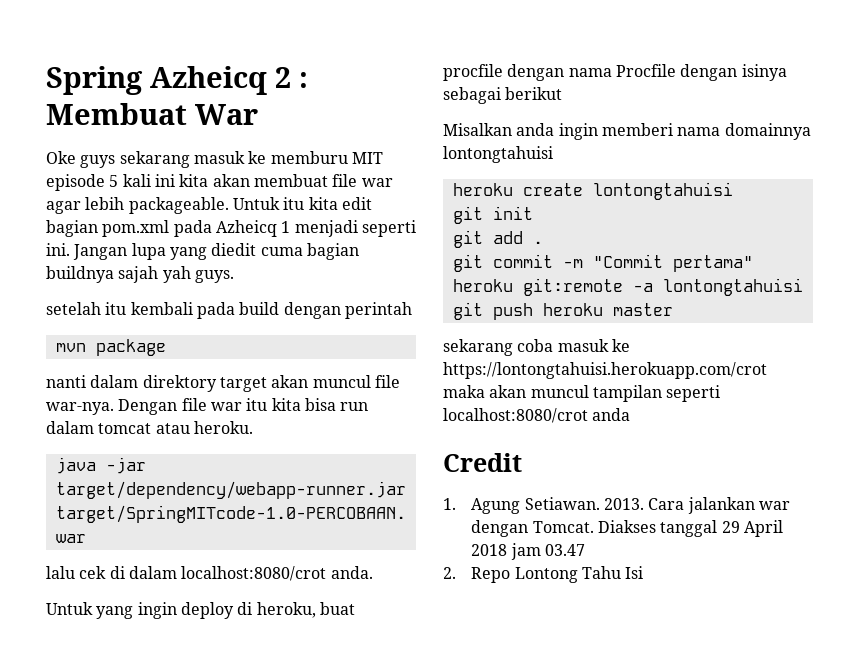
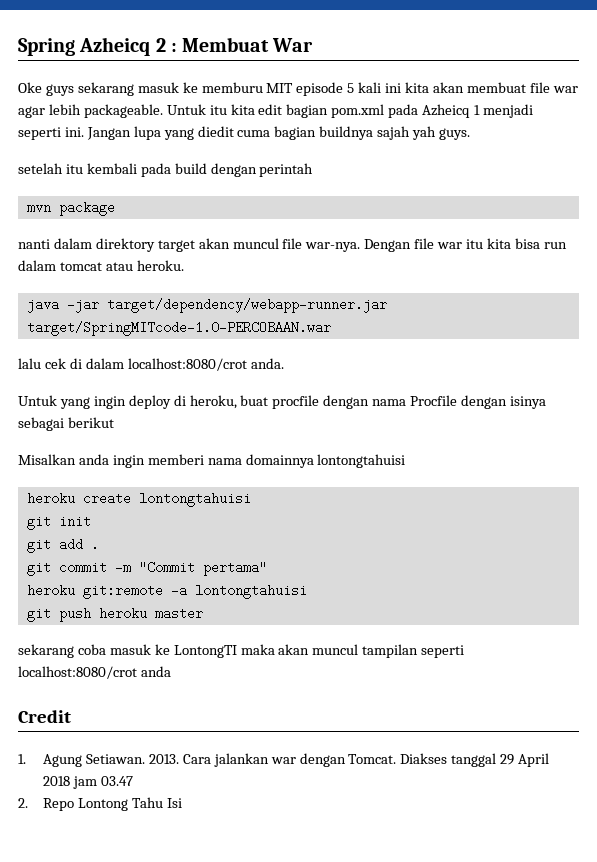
- sekarang coba masuk ke https://lontongtahuisi.herokuapp.com/crot maka akan muncul tampilan seperti localhost:8080/crot anda
+ sekarang coba masuk ke LontongTI maka akan muncul tampilan seperti localhost:8080/crot anda

